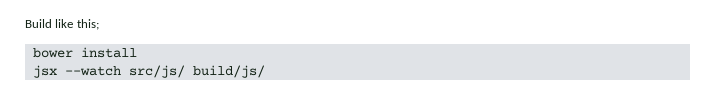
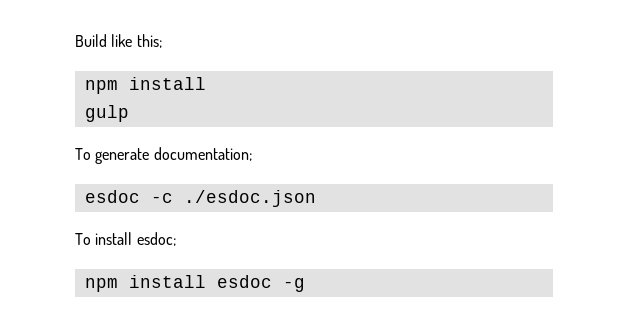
  Build like this;
- bower install
+ npm install
- jsx --watch src/js/ build/js/
+ gulp
+ To generate documentation;
+ esdoc -c ./esdoc.json
+ To install esdoc;
+ npm install esdoc -g

